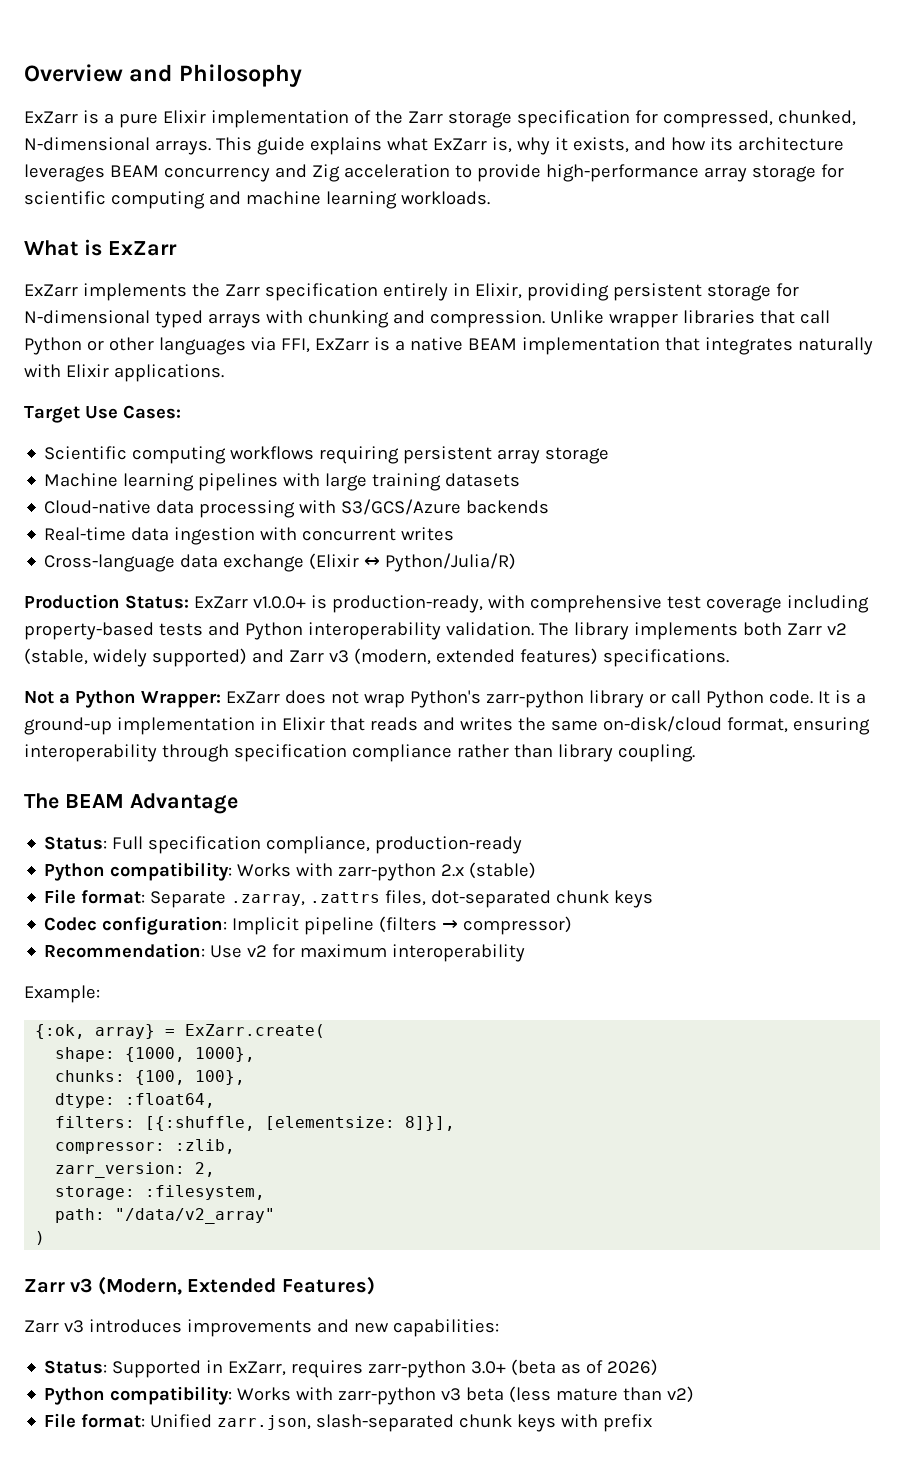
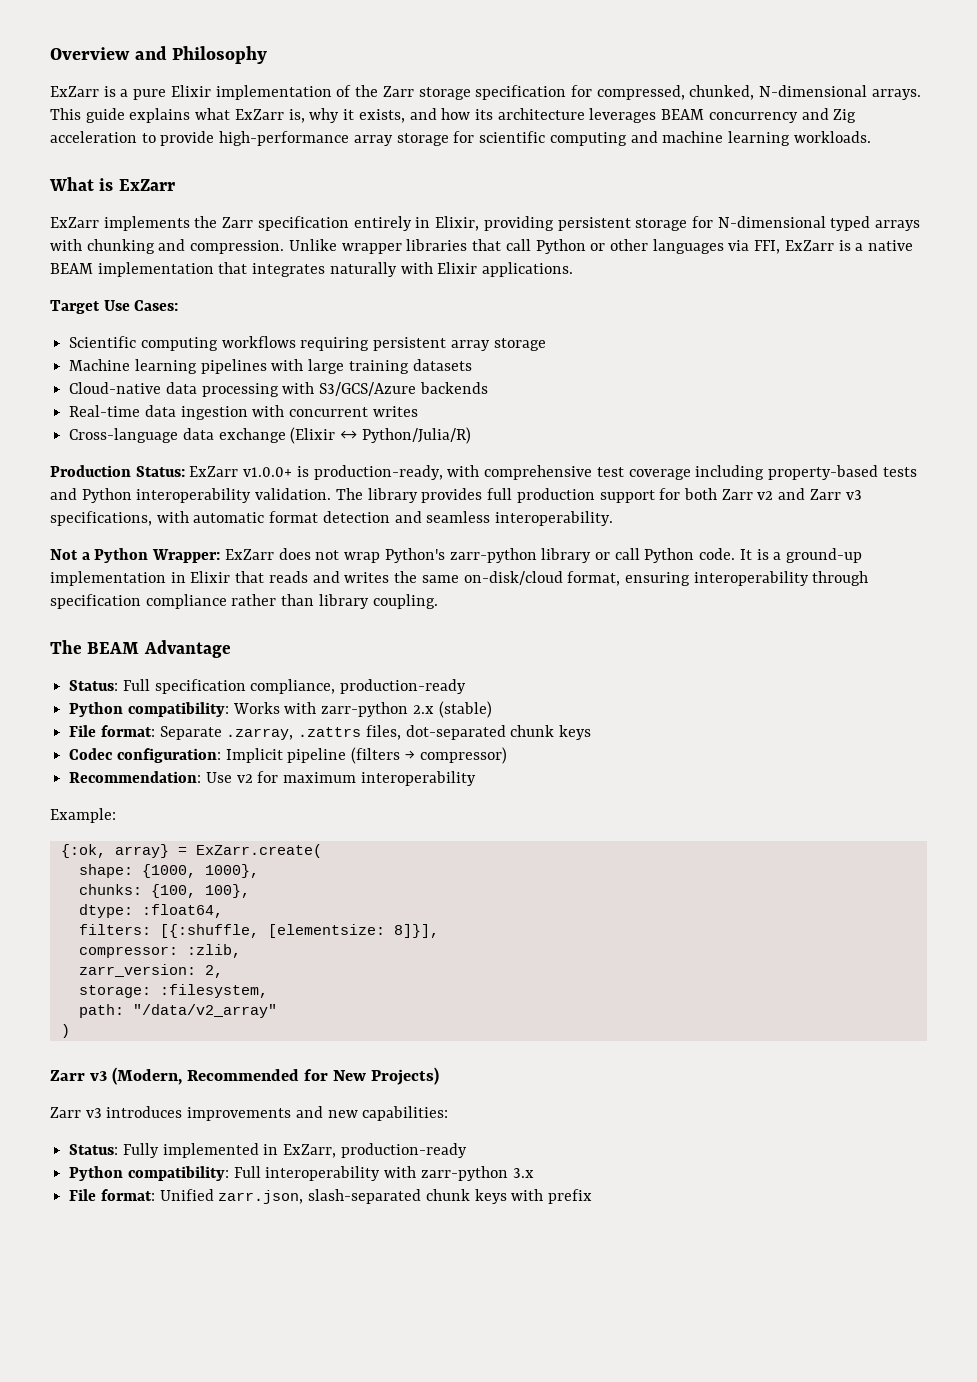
- The library implements both Zarr v2 (stable, widely supported) and Zarr v3 (modern, extended features) specifications.
+ The library provides full production support for both Zarr v2 and Zarr v3 specifications, with automatic format detection and seamless interoperability.
- Zarr v3 (Modern, Extended Features)
+ Zarr v3 (Modern, Recommended for New Projects)
- Status: Supported in ExZarr, requires zarr-python 3.0+ (beta as of 2026)
- Python compatibility: Works with zarr-python v3 beta (less mature than v2)
+ Status: Fully implemented in ExZarr, production-ready
+ Python compatibility: Full interoperability with zarr-python 3.x

